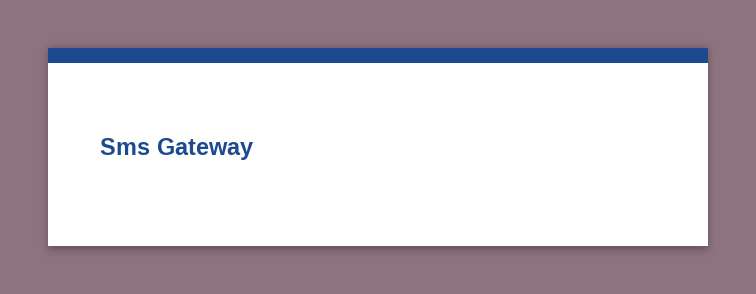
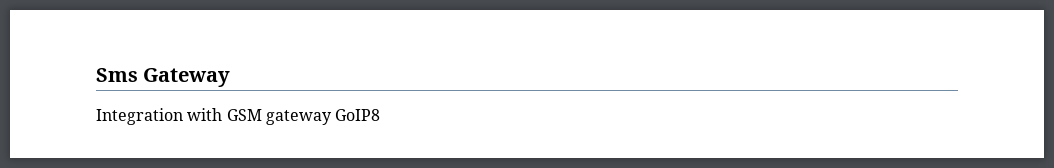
+ Integration with GSM gateway GoIP8

